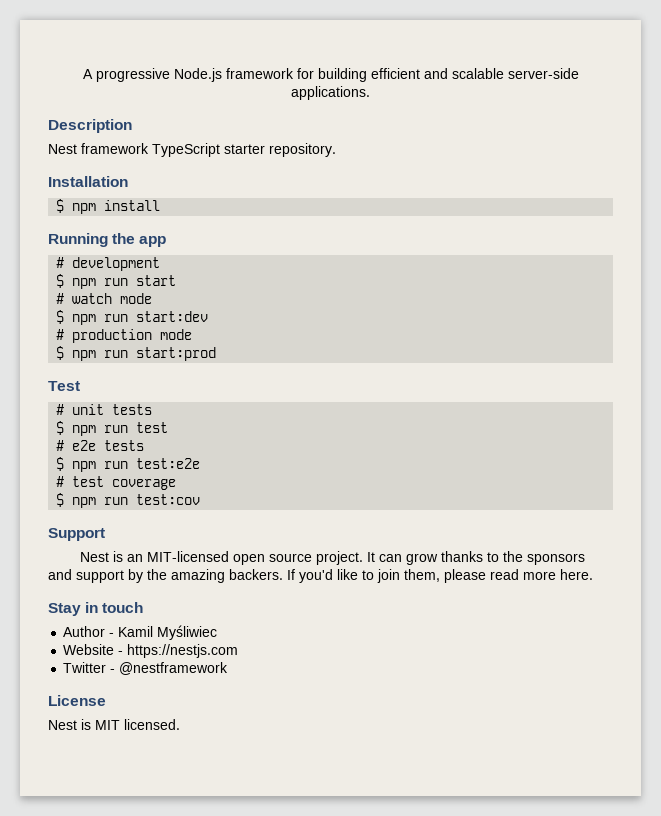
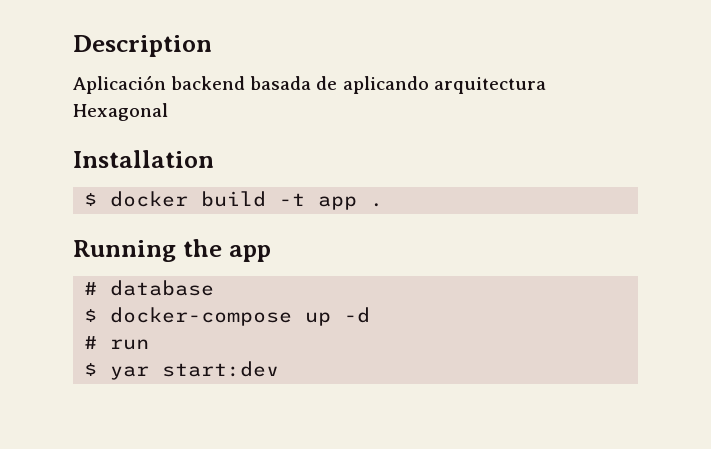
- A progressive Node.js framework for building efficient and scalable server-side applications.
  Description
- Nest framework TypeScript starter repository.
+ Aplicación backend basada de aplicando arquitectura Hexagonal
  Installation
- $ npm install
+ $ docker build -t app .
- # development
- $ npm run start
- # watch mode
- $ npm run start:dev
+ # database
+ $ docker-compose up -d
+ # run
+ $ yar start:dev
- # production mode
- $ npm run start:prod
- Test
- # unit tests
- $ npm run test
- # e2e tests
- $ npm run test:e2e
- # test coverage
- $ npm run test:cov
- Support
- Nest is an MIT-licensed open source project. It can grow thanks to the sponsors and support by the amazing backers. If you'd like to join them, please read more here.
- Stay in touch
- Author - Kamil Myśliwiec
- Website - https://nestjs.com
- Twitter - @nestframework
- License
- Nest is MIT licensed.

